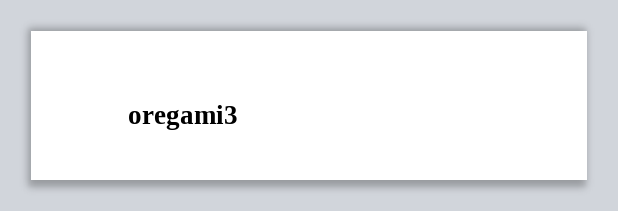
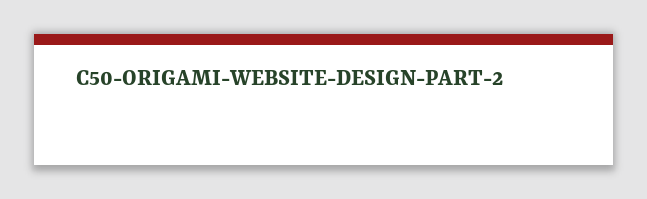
- oregami3
+ C50-ORIGAMI-WEBSITE-DESIGN-PART-2

